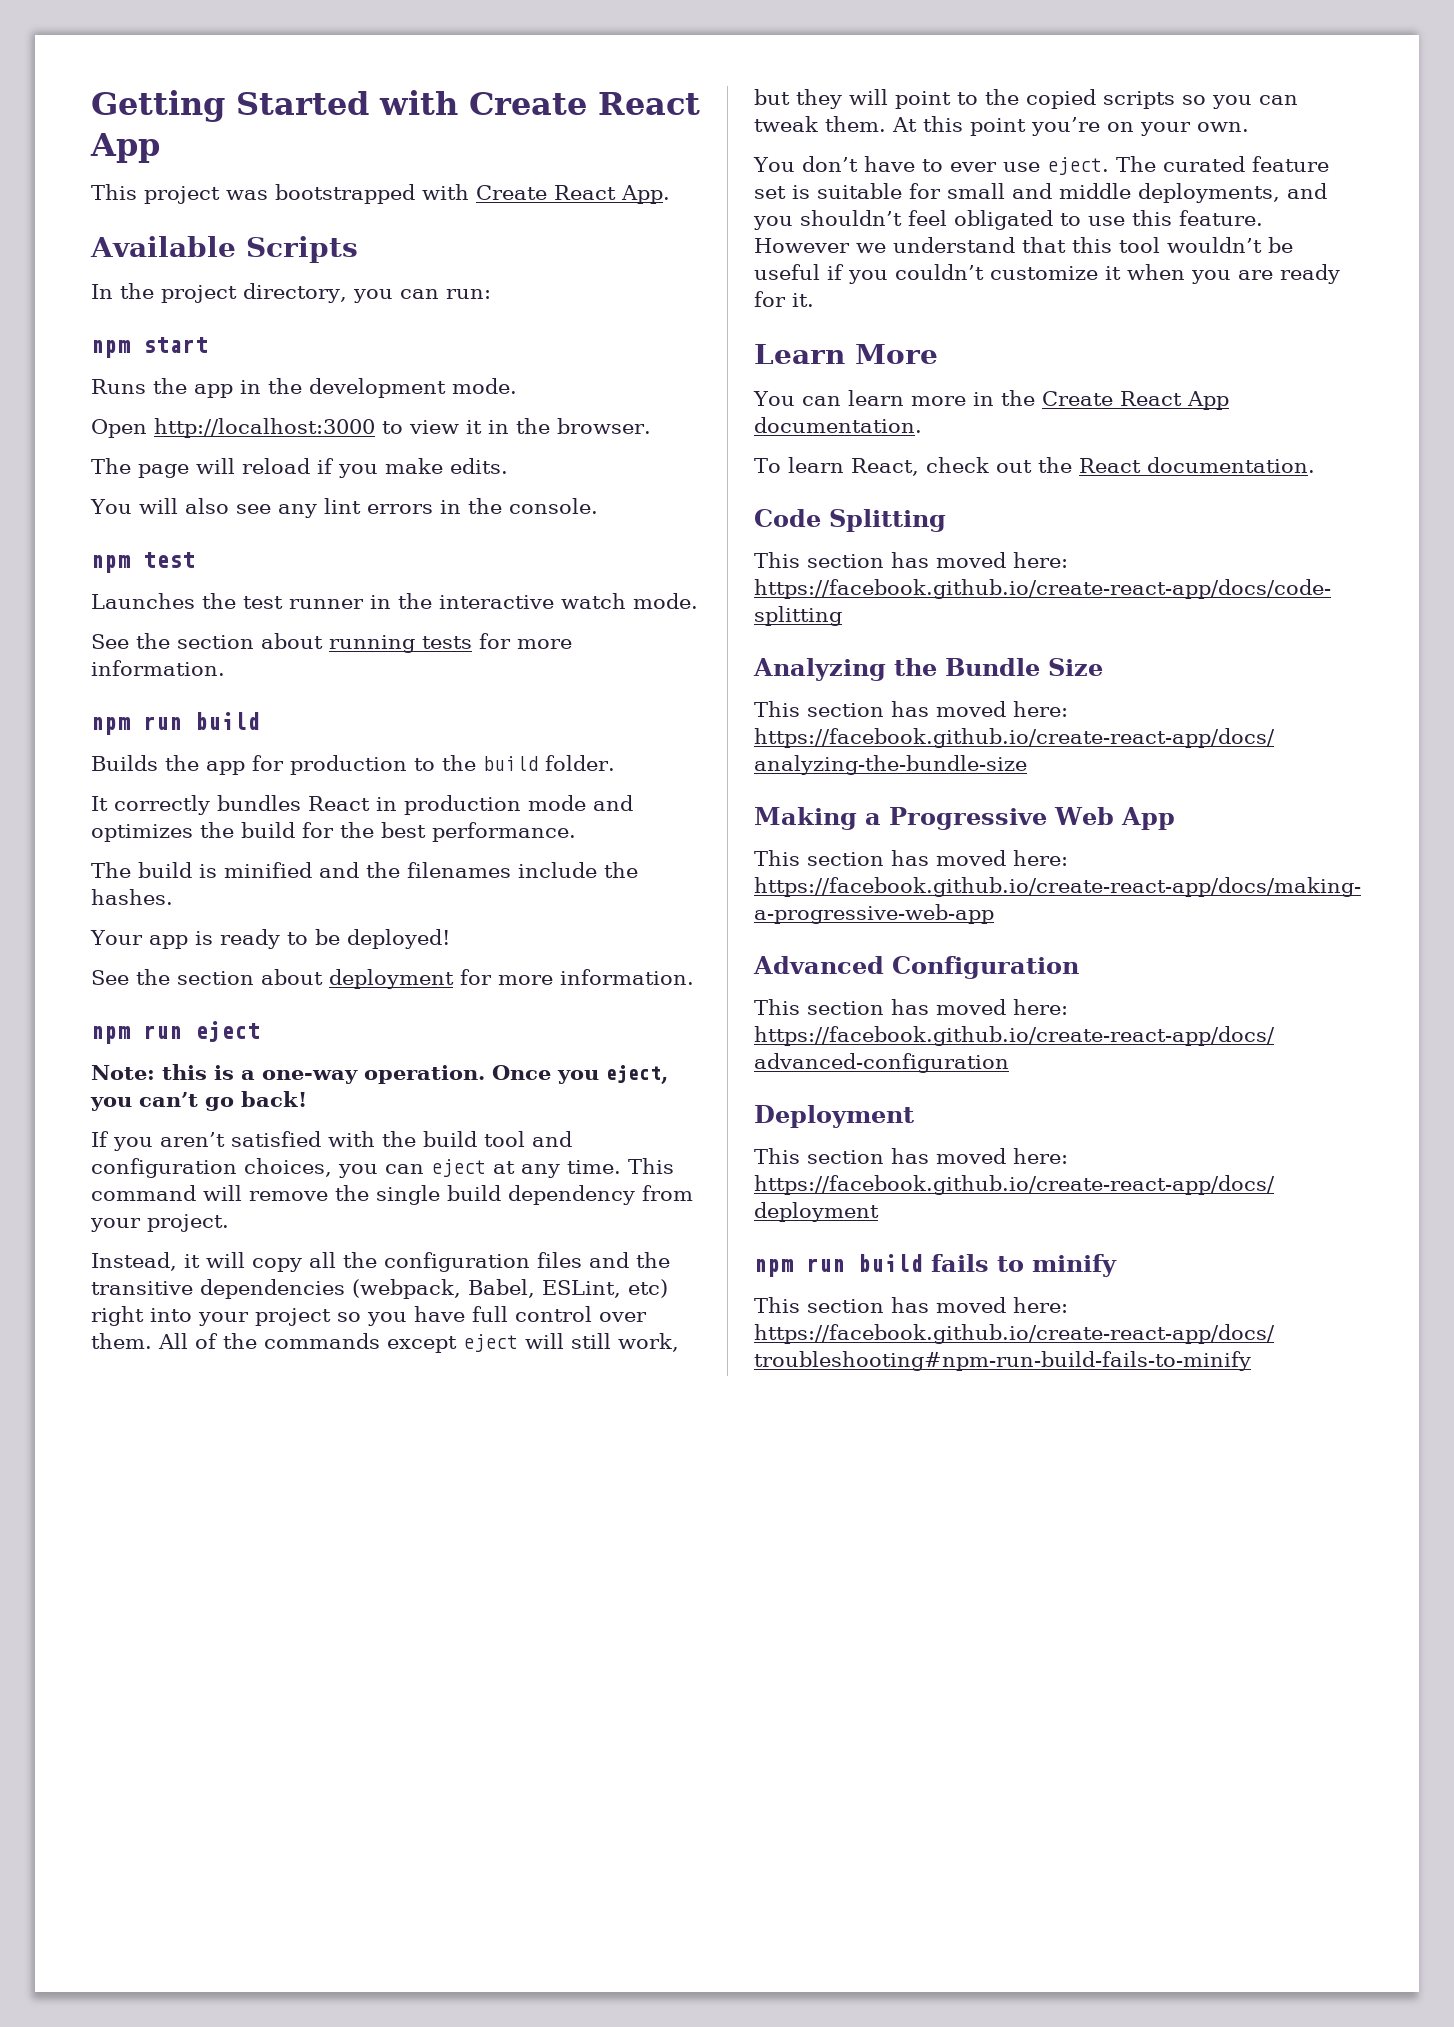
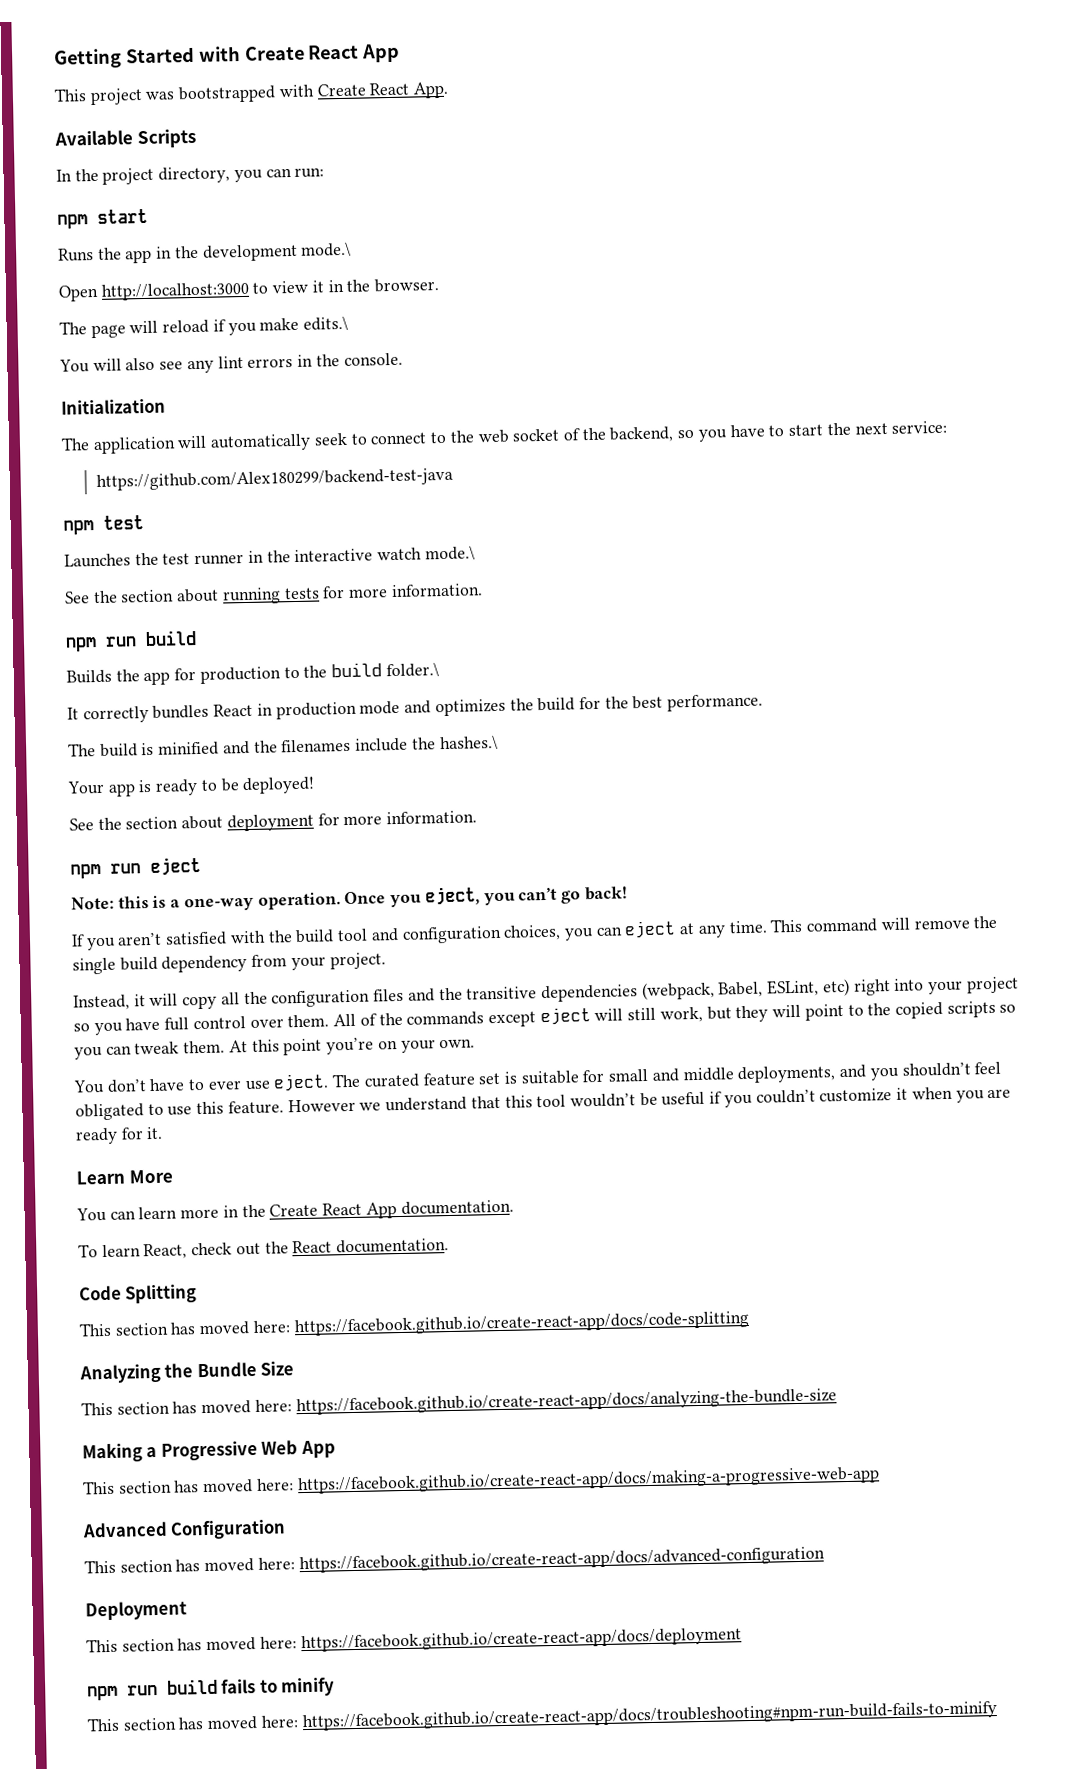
- Runs the app in the development mode.
+ Runs the app in the development mode.\
- The page will reload if you make edits.
+ The page will reload if you make edits.\
+ Initialization
+ The application will automatically seek to connect to the web socket of the backend, so you have to start the next service:
+ https://github.com/Alex180299/backend-test-java
- Launches the test runner in the interactive watch mode.
+ Launches the test runner in the interactive watch mode.\
- Builds the app for production to the build folder.
+ Builds the app for production to the build folder.\
- The build is minified and the filenames include the hashes.
+ The build is minified and the filenames include the hashes.\

